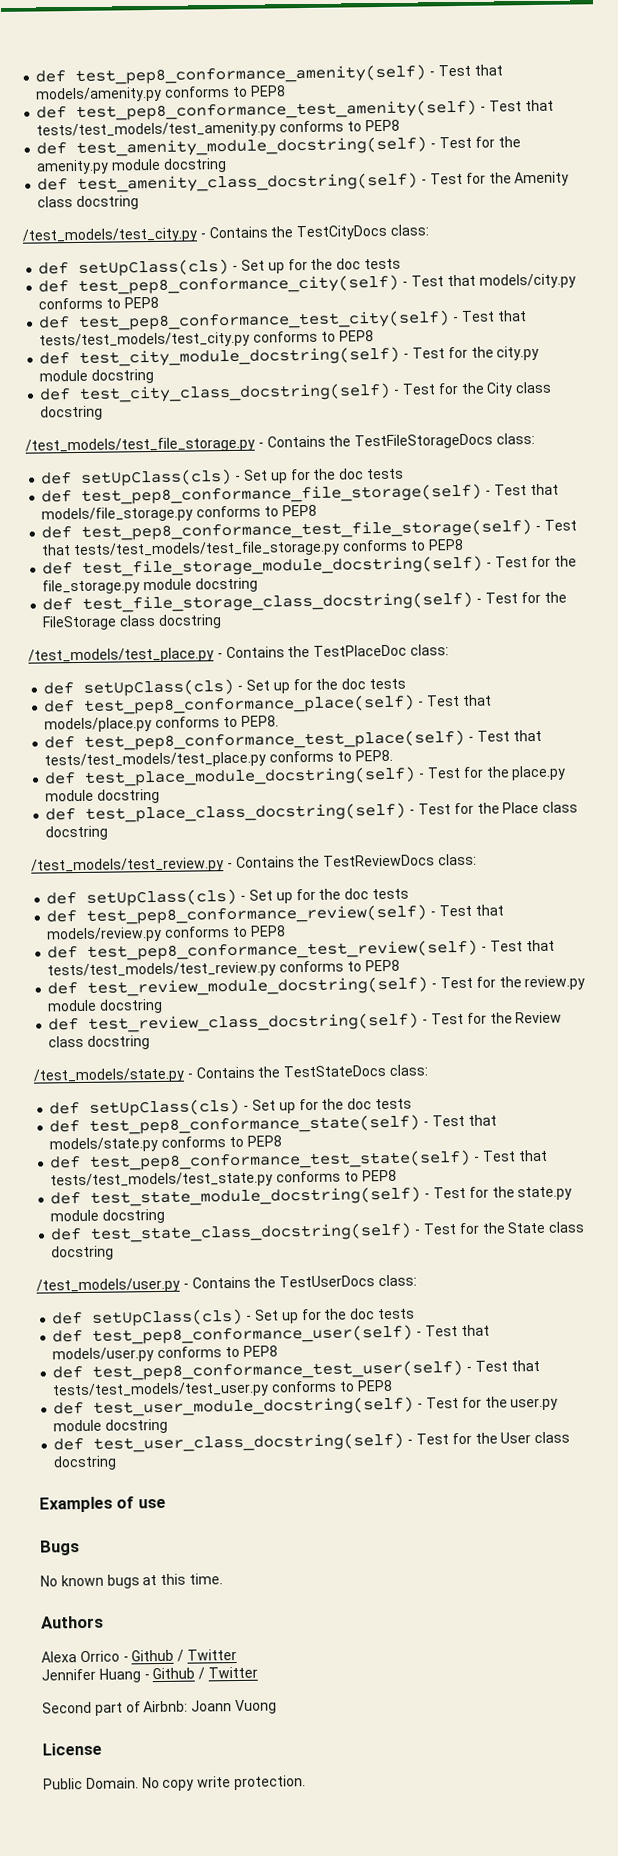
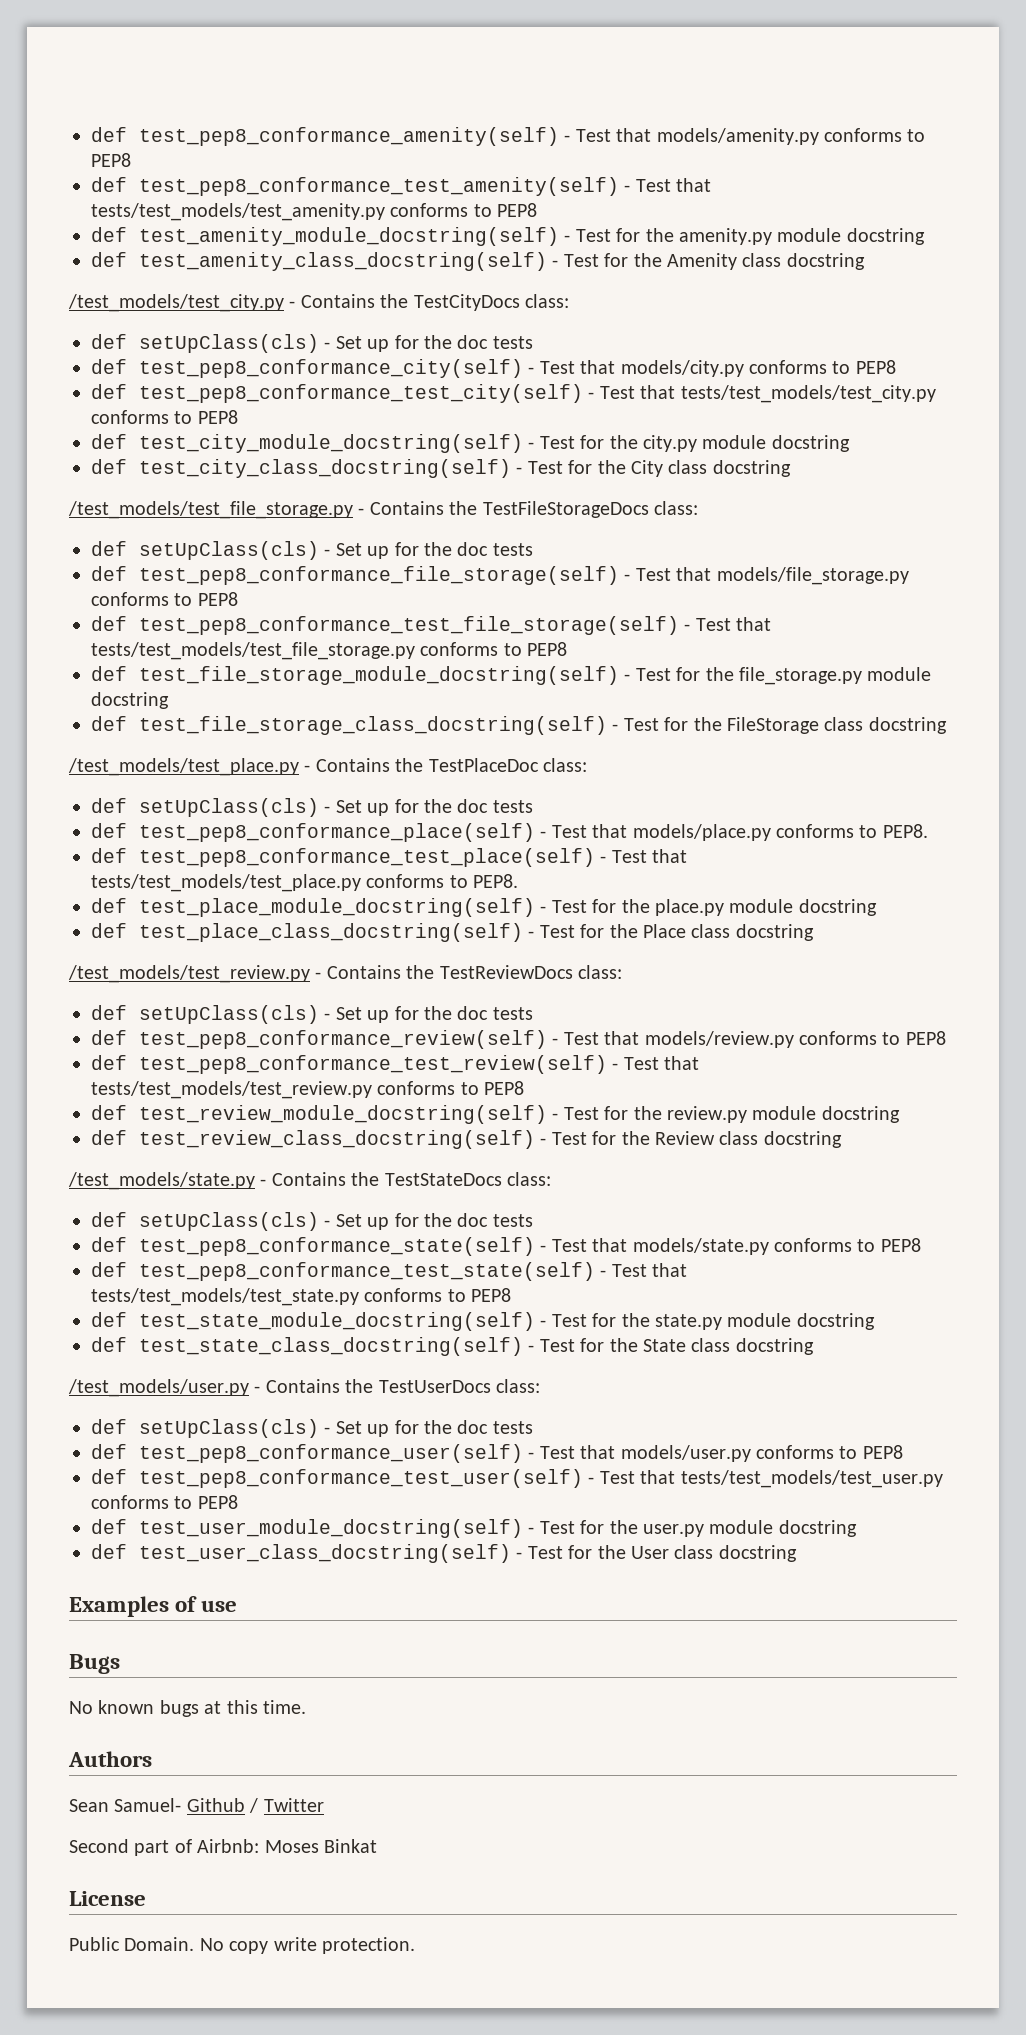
- Alexa Orrico - Github / Twitter
- Jennifer Huang - Github / Twitter
+ Sean Samuel- Github / Twitter
- Second part of Airbnb: Joann Vuong
+ Second part of Airbnb: Moses Binkat

